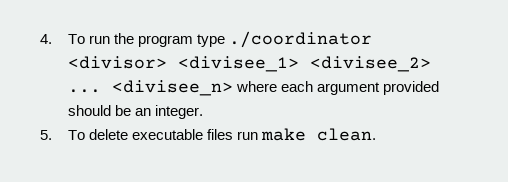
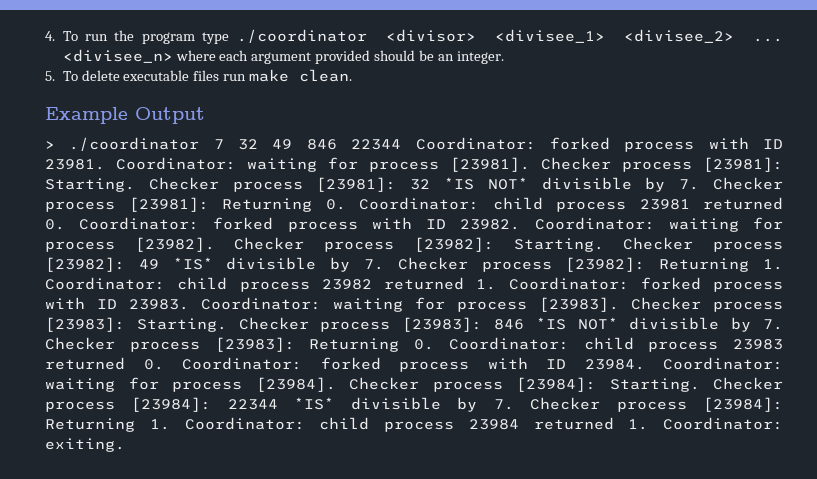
+ Example Output
+ > ./coordinator 7 32 49 846 22344 Coordinator: forked process with ID 23981. Coordinator: waiting for process [23981]. Checker process [23981]: Starting. Checker process [23981]: 32 *IS NOT* divisible by 7. Checker process [23981]: Returning 0. Coordinator: child process 23981 returned 0. Coordinator: forked process with ID 23982. Coordinator: waiting for process [23982]. Checker process [23982]: Starting. Checker process [23982]: 49 *IS* divisible by 7. Checker process [23982]: Returning 1. Coordinator: child process 23982 returned 1. Coordinator: forked process with ID 23983. Coordinator: waiting for process [23983]. Checker process [23983]: Starting. Checker process [23983]: 846 *IS NOT* divisible by 7. Checker process [23983]: Returning 0. Coordinator: child process 23983 returned 0. Coordinator: forked process with ID 23984. Coordinator: waiting for process [23984]. Checker process [23984]: Starting. Checker process [23984]: 22344 *IS* divisible by 7. Checker process [23984]: Returning 1. Coordinator: child process 23984 returned 1. Coordinator: exiting.

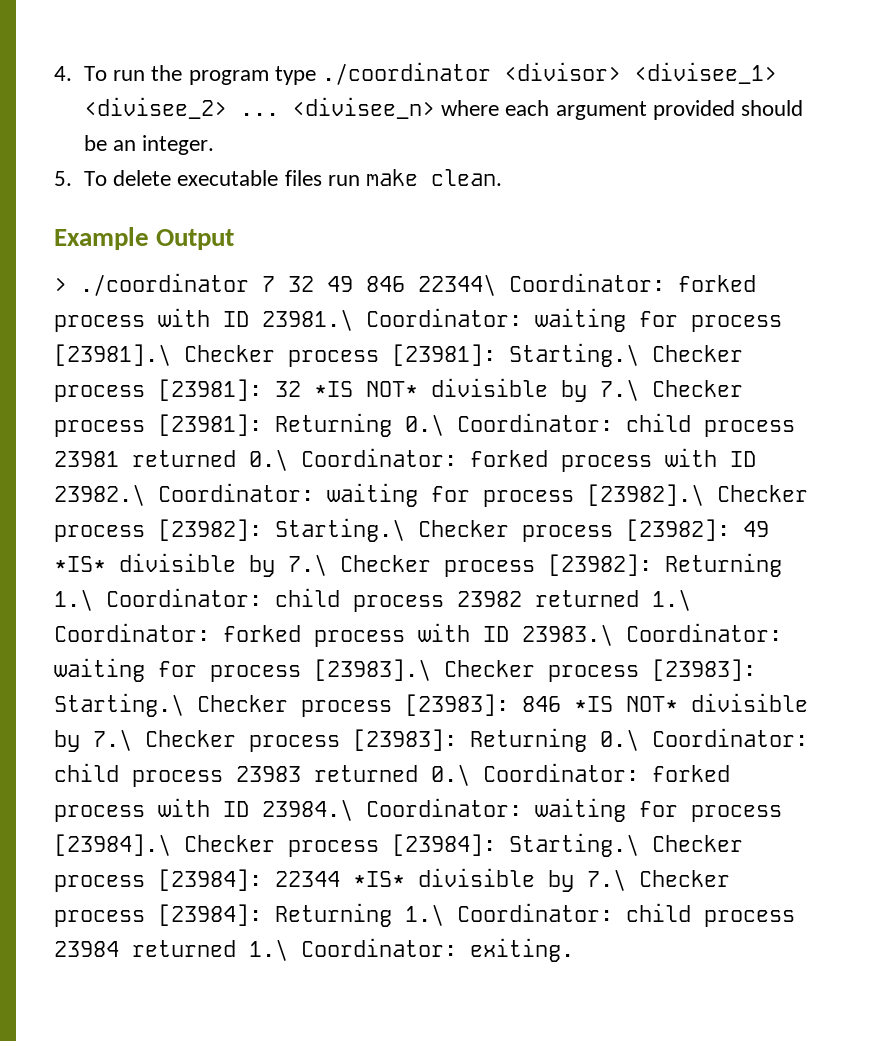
- > ./coordinator 7 32 49 846 22344 Coordinator: forked process with ID 23981. Coordinator: waiting for process [23981]. Checker process [23981]: Starting. Checker process [23981]:
+ > ./coordinator 7 32 49 846 22344\ Coordinator: forked process with ID 23981.\ Coordinator: waiting for process [23981].\ Checker process [23981]: Starting.\ Checker process [23981]:
- 32 *IS NOT* divisible by 7. Checker process [23981]: Returning 0. Coordinator:
+ 32 *IS NOT* divisible by 7.\ Checker process [23981]: Returning 0.\ Coordinator:
- child process 23981 returned 0. Coordinator: forked process with ID 23982. Coordinator: waiting for process [23982]. Checker process [23982]: Starting. Checker process [23982]:
+ child process 23981 returned 0.\ Coordinator: forked process with ID 23982.\ Coordinator: waiting for process [23982].\ Checker process [23982]: Starting.\ Checker process [23982]:
- 49 *IS* divisible by 7. Checker process [23982]: Returning 1. Coordinator:
+ 49 *IS* divisible by 7.\ Checker process [23982]: Returning 1.\ Coordinator:
- child process 23982 returned 1. Coordinator: forked process with ID 23983. Coordinator: waiting for process [23983]. Checker process [23983]: Starting. Checker process [23983]:
+ child process 23982 returned 1.\ Coordinator: forked process with ID 23983.\ Coordinator: waiting for process [23983].\ Checker process [23983]: Starting.\ Checker process [23983]:
- 846 *IS NOT* divisible by 7. Checker process [23983]: Returning 0. Coordinator:
+ 846 *IS NOT* divisible by 7.\ Checker process [23983]: Returning 0.\ Coordinator:
- child process 23983 returned 0. Coordinator: forked process with ID 23984. Coordinator: waiting for process [23984]. Checker process [23984]: Starting. Checker process [23984]:
+ child process 23983 returned 0.\ Coordinator: forked process with ID 23984.\ Coordinator: waiting for process [23984].\ Checker process [23984]: Starting.\ Checker process [23984]:
- 22344 *IS* divisible by 7. Checker process [23984]: Returning 1. Coordinator:
+ 22344 *IS* divisible by 7.\ Checker process [23984]: Returning 1.\ Coordinator:
- child process 23984 returned 1. Coordinator:
+ child process 23984 returned 1.\ Coordinator:

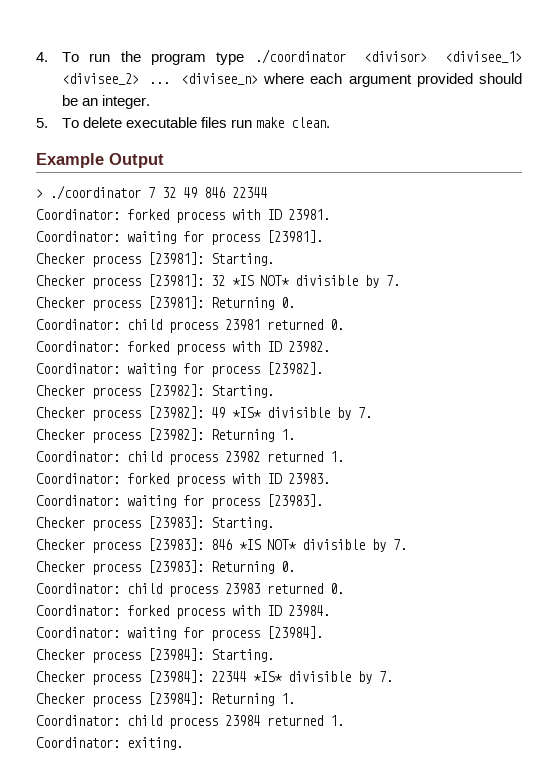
- > ./coordinator 7 32 49 846 22344\ Coordinator: forked process with ID 23981.\ Coordinator: waiting for process [23981].\ Checker process [23981]: Starting.\ Checker process [23981]:
+ > ./coordinator 7 32 49 846 22344
+ Coordinator: forked process with ID 23981.
+ Coordinator: waiting for process [23981].
+ Checker process [23981]: Starting.
+ Checker process [23981]:
- 32 *IS NOT* divisible by 7.\ Checker process [23981]: Returning 0.\ Coordinator:
+ 32 *IS NOT* divisible by 7.
+ Checker process [23981]: Returning 0.
+ Coordinator:
- child process 23981 returned 0.\ Coordinator: forked process with ID 23982.\ Coordinator: waiting for process [23982].\ Checker process [23982]: Starting.\ Checker process [23982]:
+ child process 23981 returned 0.
+ Coordinator: forked process with ID 23982.
+ Coordinator: waiting for process [23982].
+ Checker process [23982]: Starting.
+ Checker process [23982]:
- 49 *IS* divisible by 7.\ Checker process [23982]: Returning 1.\ Coordinator:
+ 49 *IS* divisible by 7.
+ Checker process [23982]: Returning 1.
+ Coordinator:
- child process 23982 returned 1.\ Coordinator: forked process with ID 23983.\ Coordinator: waiting for process [23983].\ Checker process [23983]: Starting.\ Checker process [23983]:
+ child process 23982 returned 1.
+ Coordinator: forked process with ID 23983.
+ Coordinator: waiting for process [23983].
+ Checker process [23983]: Starting.
+ Checker process [23983]:
- 846 *IS NOT* divisible by 7.\ Checker process [23983]: Returning 0.\ Coordinator:
+ 846 *IS NOT* divisible by 7.
+ Checker process [23983]: Returning 0.
+ Coordinator:
- child process 23983 returned 0.\ Coordinator: forked process with ID 23984.\ Coordinator: waiting for process [23984].\ Checker process [23984]: Starting.\ Checker process [23984]:
+ child process 23983 returned 0.
+ Coordinator: forked process with ID 23984.
+ Coordinator: waiting for process [23984].
+ Checker process [23984]: Starting.
+ Checker process [23984]:
- 22344 *IS* divisible by 7.\ Checker process [23984]: Returning 1.\ Coordinator:
+ 22344 *IS* divisible by 7.
+ Checker process [23984]: Returning 1.
+ Coordinator:
- child process 23984 returned 1.\ Coordinator:
+ child process 23984 returned 1.
+ Coordinator:

